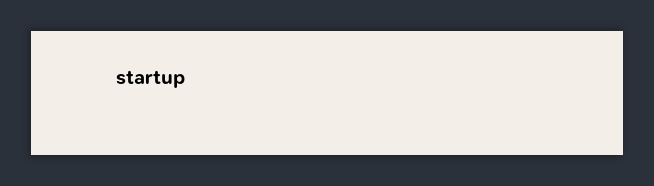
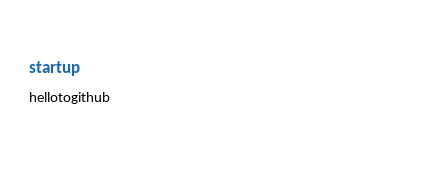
+ hellotogithub

